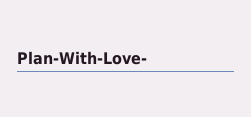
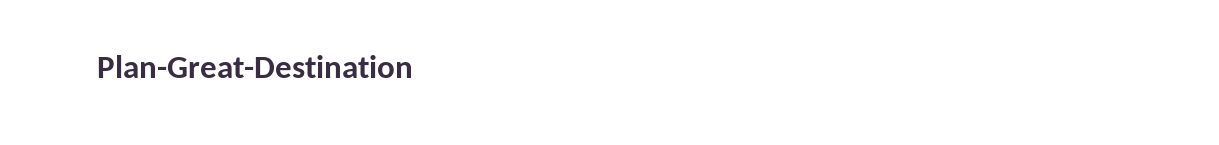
- Plan-With-Love-
+ Plan-Great-Destination

